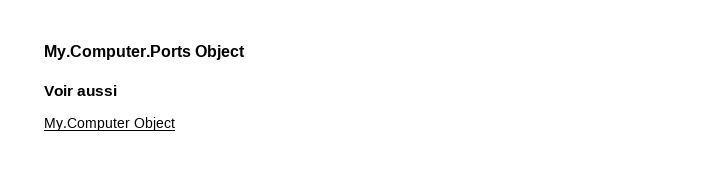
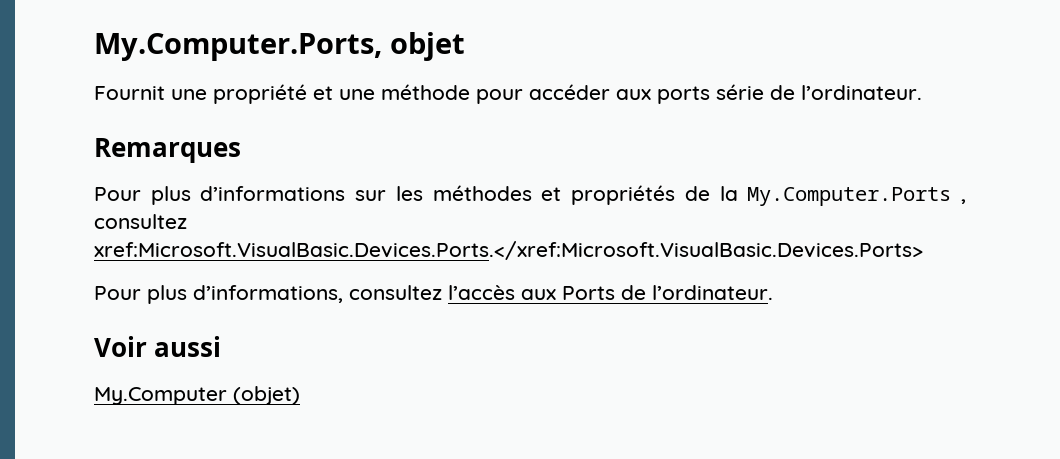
- My.Computer.Ports Object
+ My.Computer.Ports, objet
+ Fournit une propriété et une méthode pour accéder aux ports série de l’ordinateur.
+ Remarques
+ Pour plus d’informations sur les méthodes et propriétés de la My.Computer.Ports , consultez xref:Microsoft.VisualBasic.Devices.Ports.</xref:Microsoft.VisualBasic.Devices.Ports>
+ Pour plus d’informations, consultez l’accès aux Ports de l’ordinateur.
- My.Computer Object
+ My.Computer (objet)

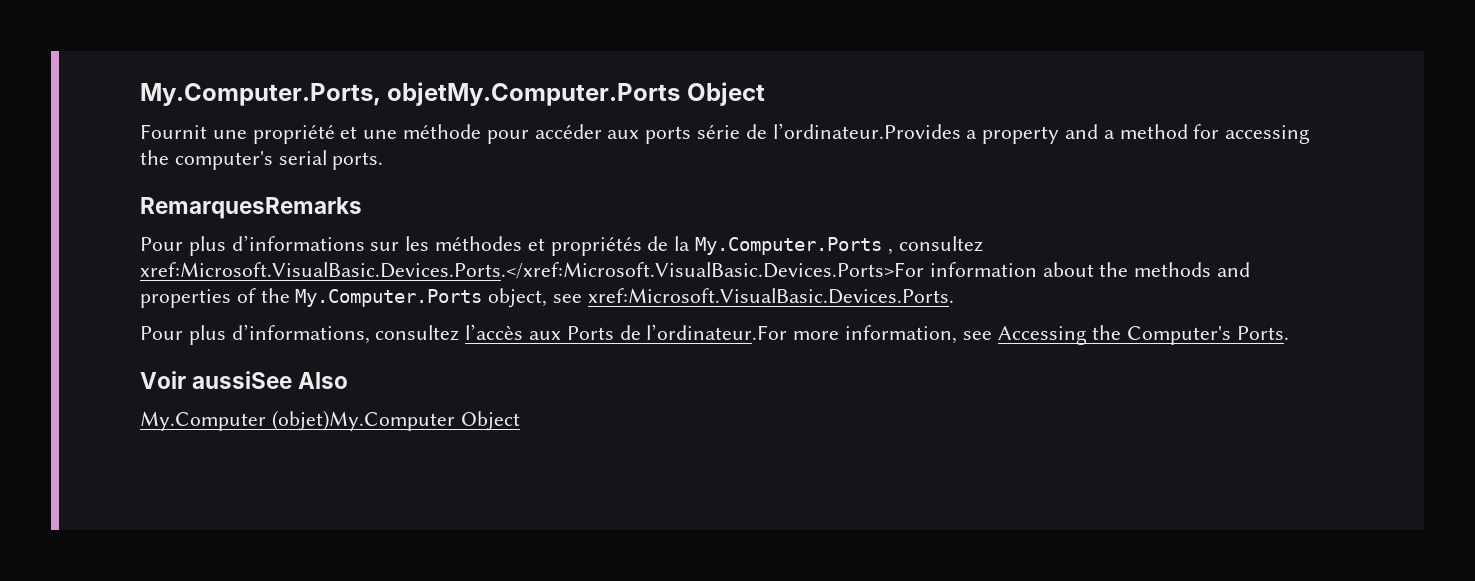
- My.Computer.Ports, objet
+ My.Computer.Ports, objetMy.Computer.Ports Object
- Fournit une propriété et une méthode pour accéder aux ports série de l’ordinateur.
- Remarques
+ Fournit une propriété et une méthode pour accéder aux ports série de l’ordinateur.Provides a property and a method for accessing the computer's serial ports.
+ RemarquesRemarks
- Pour plus d’informations sur les méthodes et propriétés de la My.Computer.Ports , consultez xref:Microsoft.VisualBasic.Devices.Ports.</xref:Microsoft.VisualBasic.Devices.Ports>
+ Pour plus d’informations sur les méthodes et propriétés de la My.Computer.Ports , consultez xref:Microsoft.VisualBasic.Devices.Ports.</xref:Microsoft.VisualBasic.Devices.Ports>For information about the methods and properties of the My.Computer.Ports object, see xref:Microsoft.VisualBasic.Devices.Ports.
- Pour plus d’informations, consultez l’accès aux Ports de l’ordinateur.
+ Pour plus d’informations, consultez l’accès aux Ports de l’ordinateur.For more information, see Accessing the Computer's Ports.
- Voir aussi
+ Voir aussiSee Also
- My.Computer (objet)
+ My.Computer (objet)My.Computer Object

